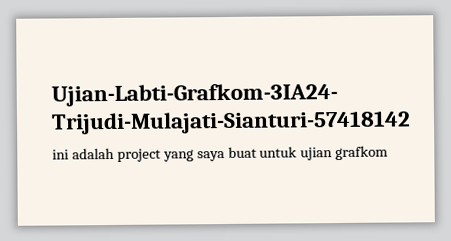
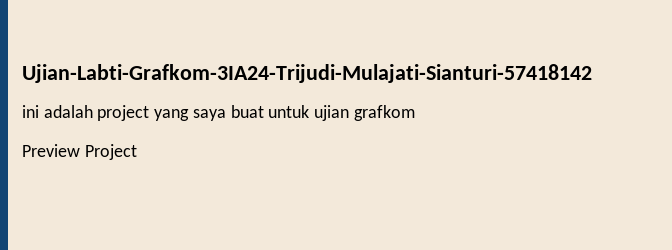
+ Preview Project

